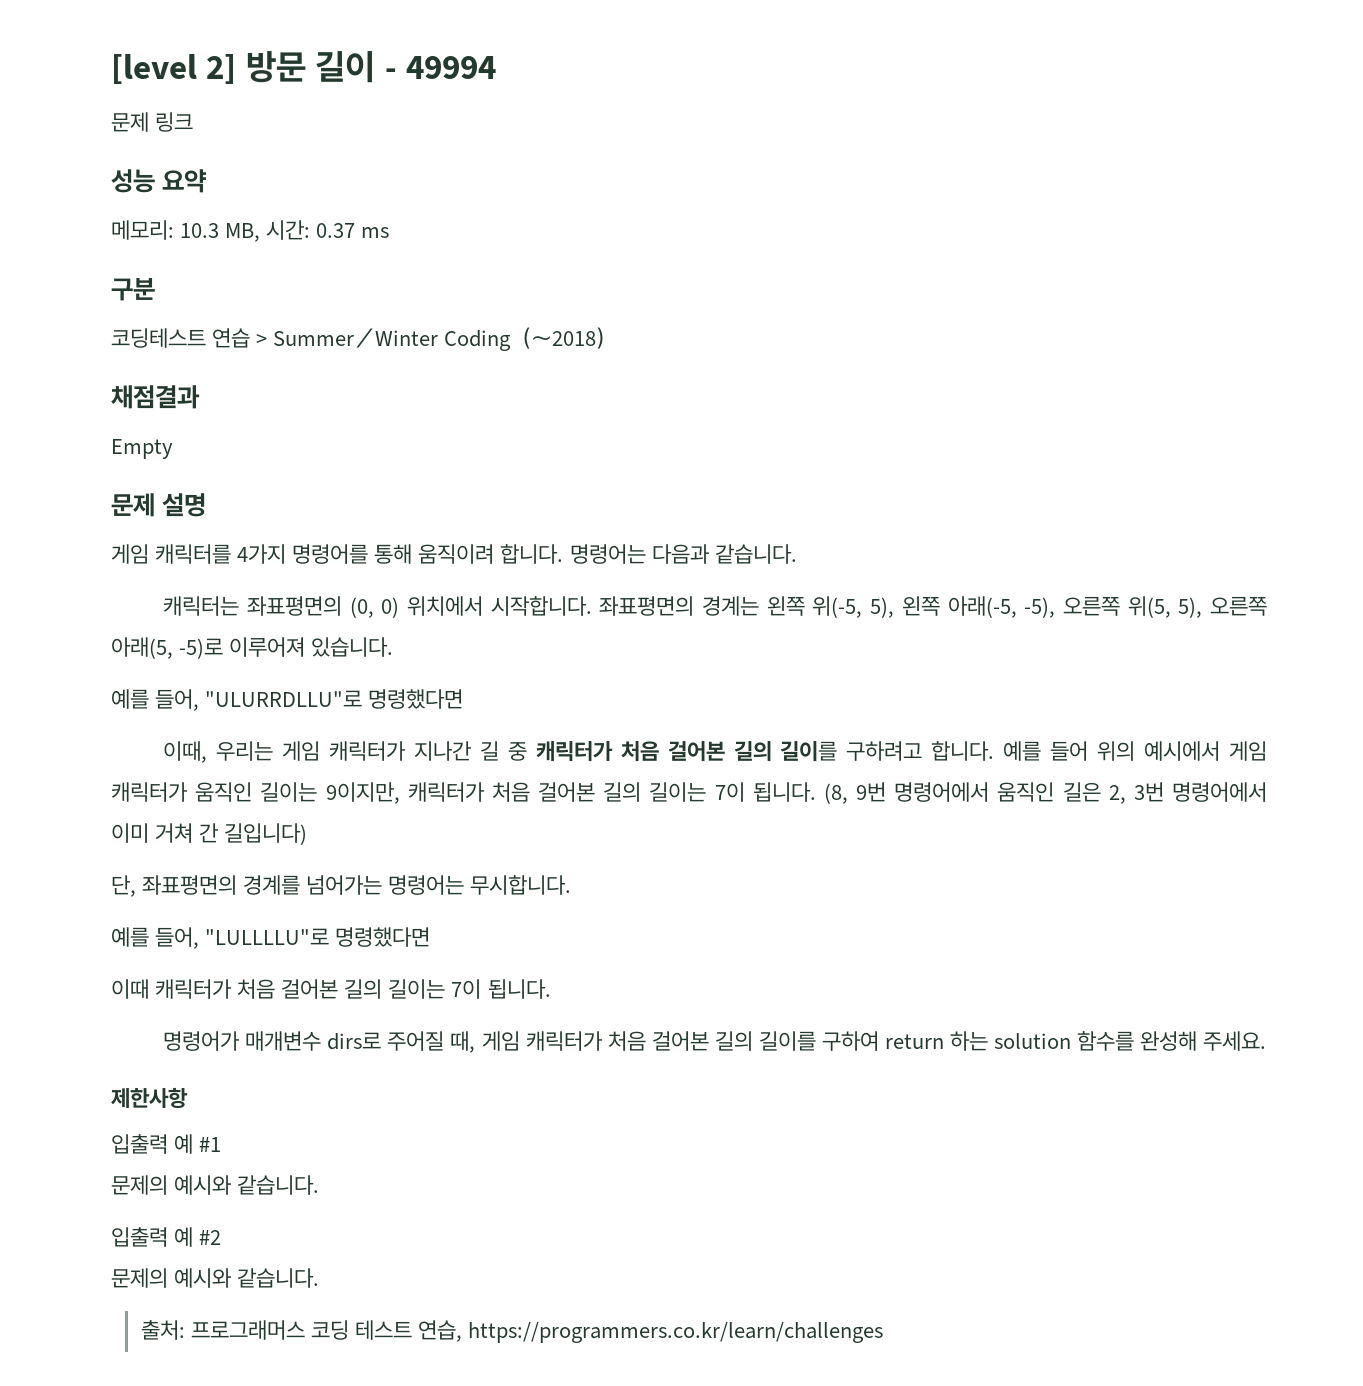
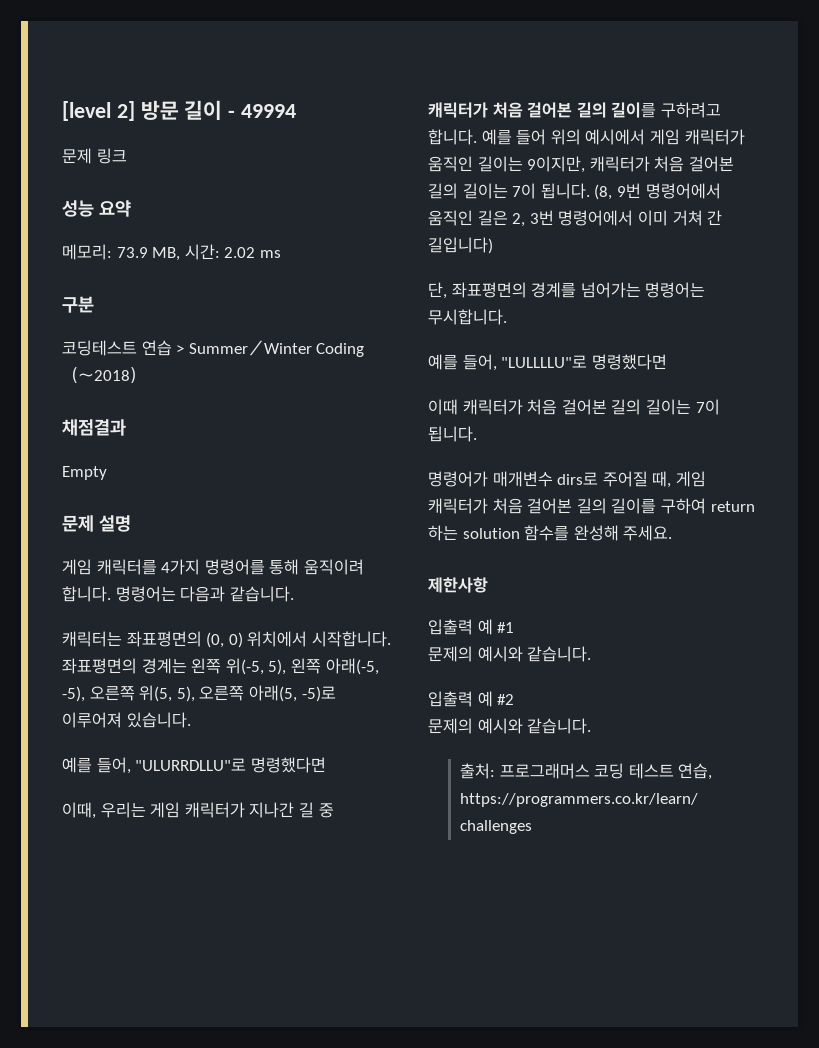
- 메모리: 10.3 MB, 시간: 0.37 ms
+ 메모리: 73.9 MB, 시간: 2.02 ms

